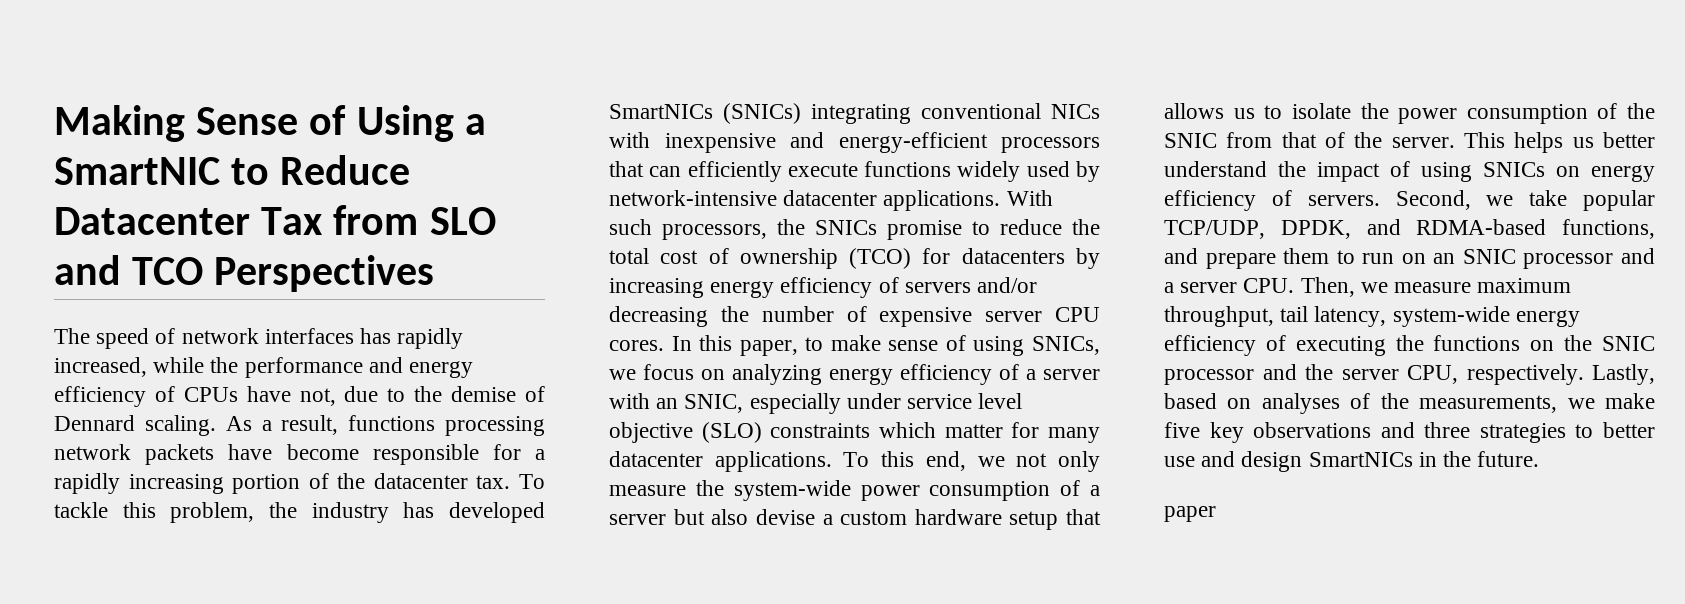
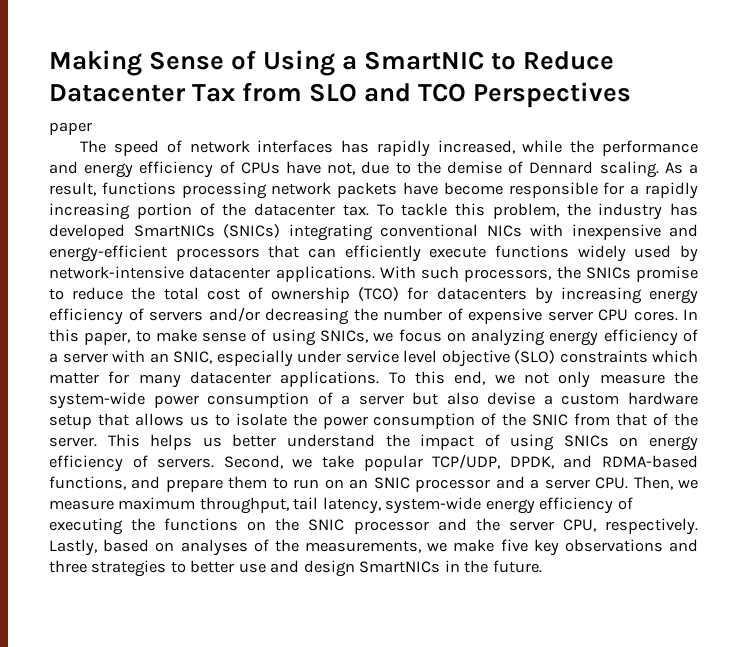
+ paper
- paper

